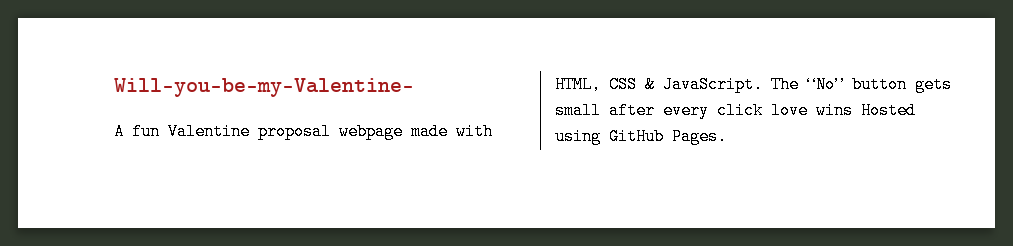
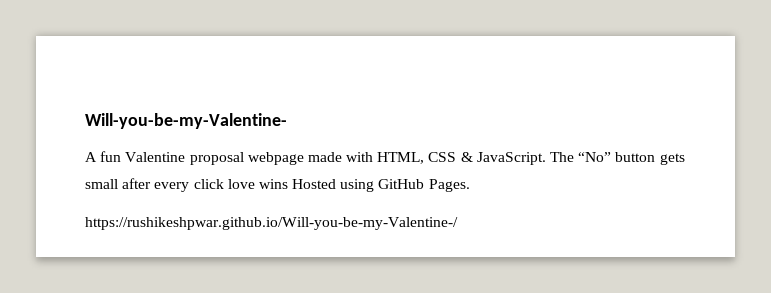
+ https://rushikeshpwar.github.io/Will-you-be-my-Valentine-/

